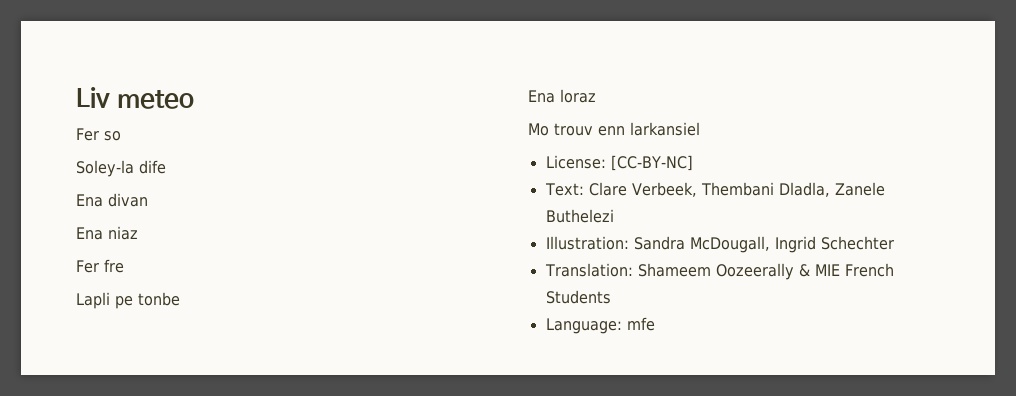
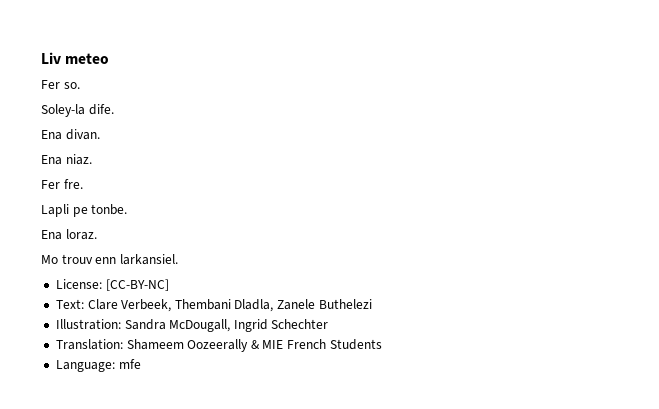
- Fer so
+ Fer so.
- Soley-la dife
- Ena divan
- Ena niaz
- Fer fre
+ Soley-la dife.
+ Ena divan.
+ Ena niaz.
+ Fer fre.
- Lapli pe tonbe
- Ena loraz
+ Lapli pe tonbe.
+ Ena loraz.
- Mo trouv enn larkansiel
+ Mo trouv enn larkansiel.

